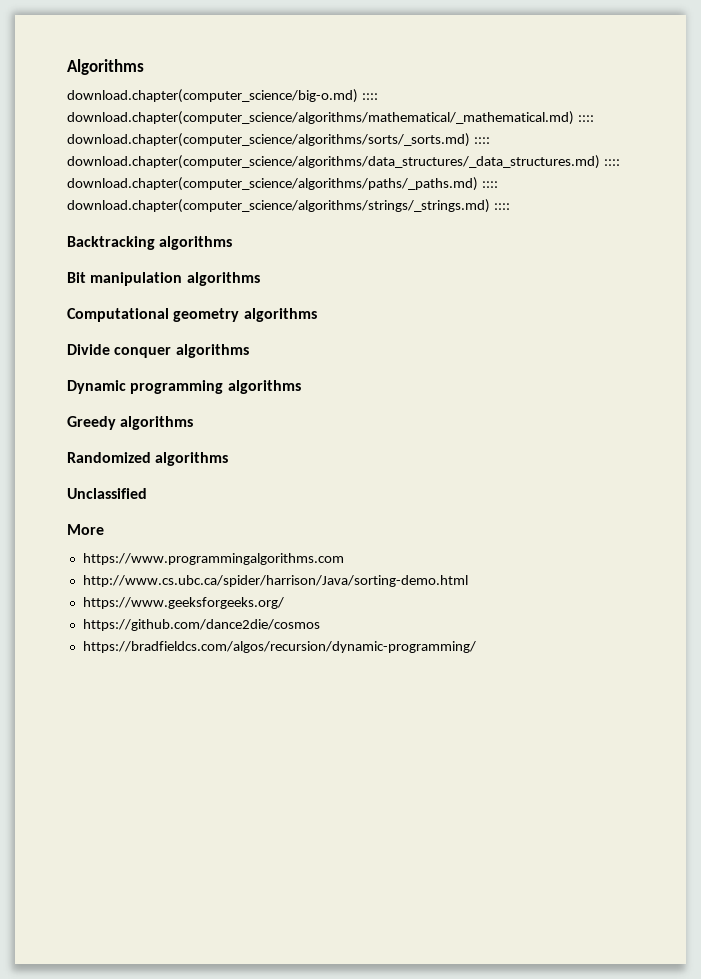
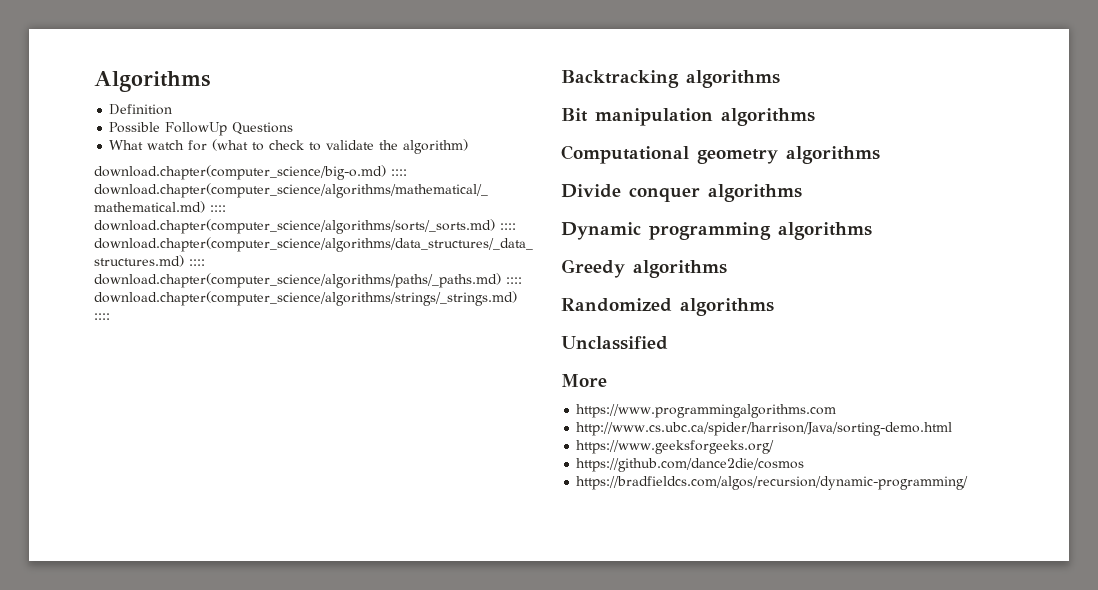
+ Definition
+ Possible FollowUp Questions
+ What watch for (what to check to validate the algorithm)

